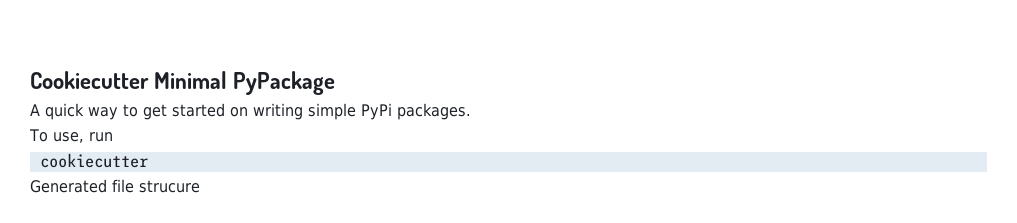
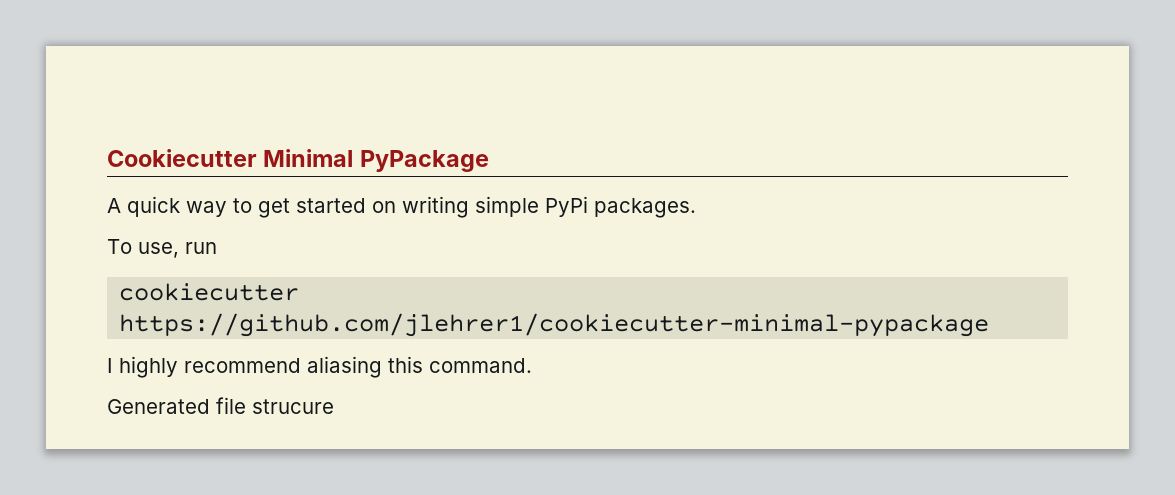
- cookiecutter
+ cookiecutter https://github.com/jlehrer1/cookiecutter-minimal-pypackage
+ I highly recommend aliasing this command.

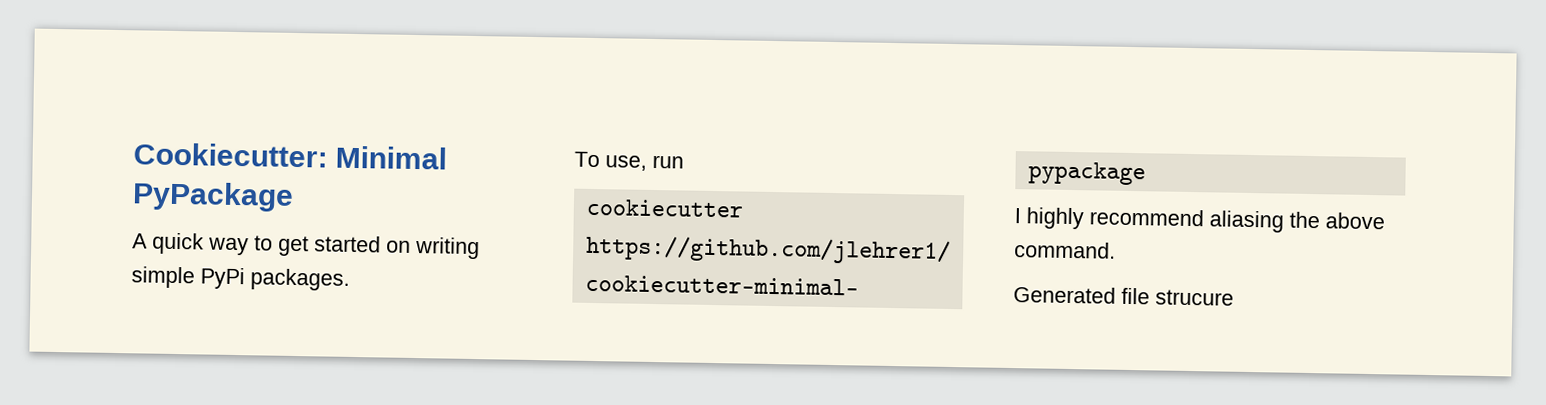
- Cookiecutter Minimal PyPackage
+ Cookiecutter: Minimal PyPackage
- I highly recommend aliasing this command.
+ I highly recommend aliasing the above command.

